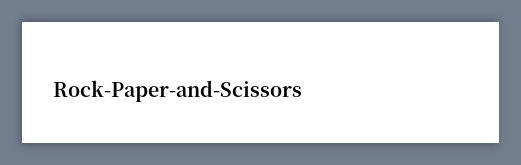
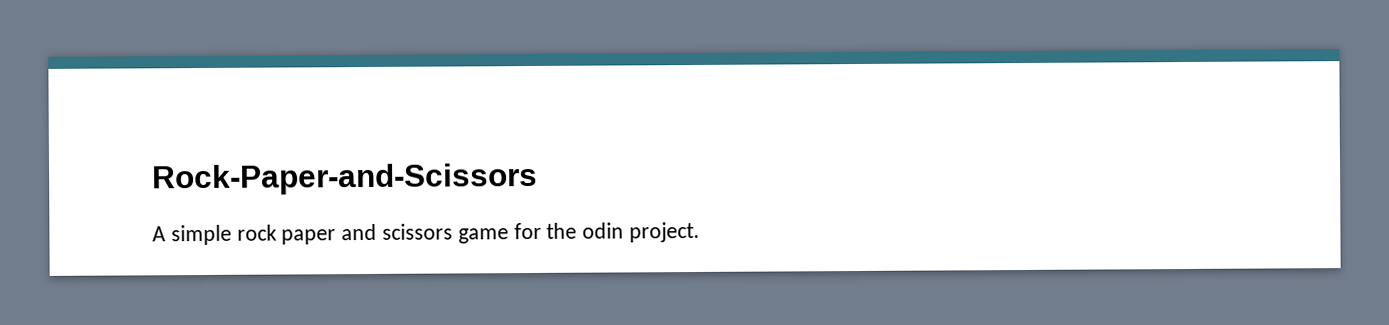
+ A simple rock paper and scissors game for the odin project.

